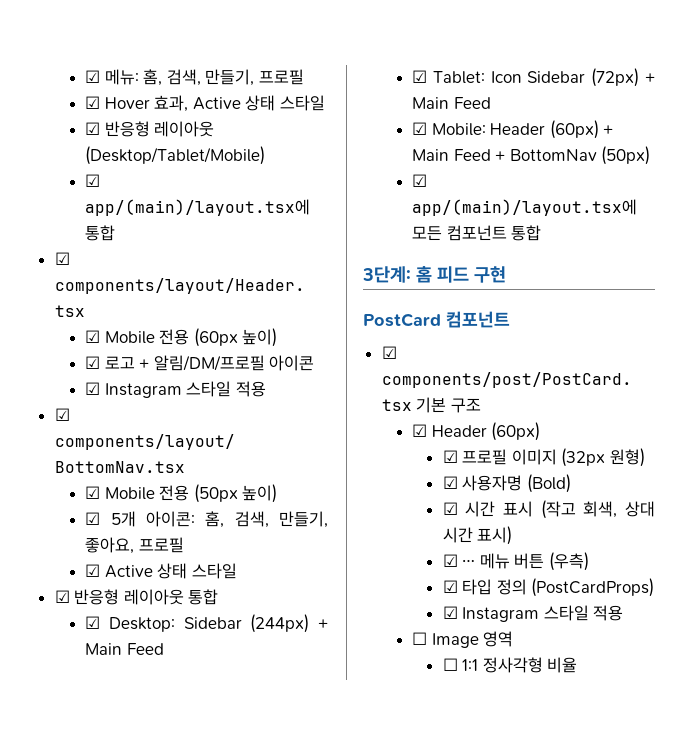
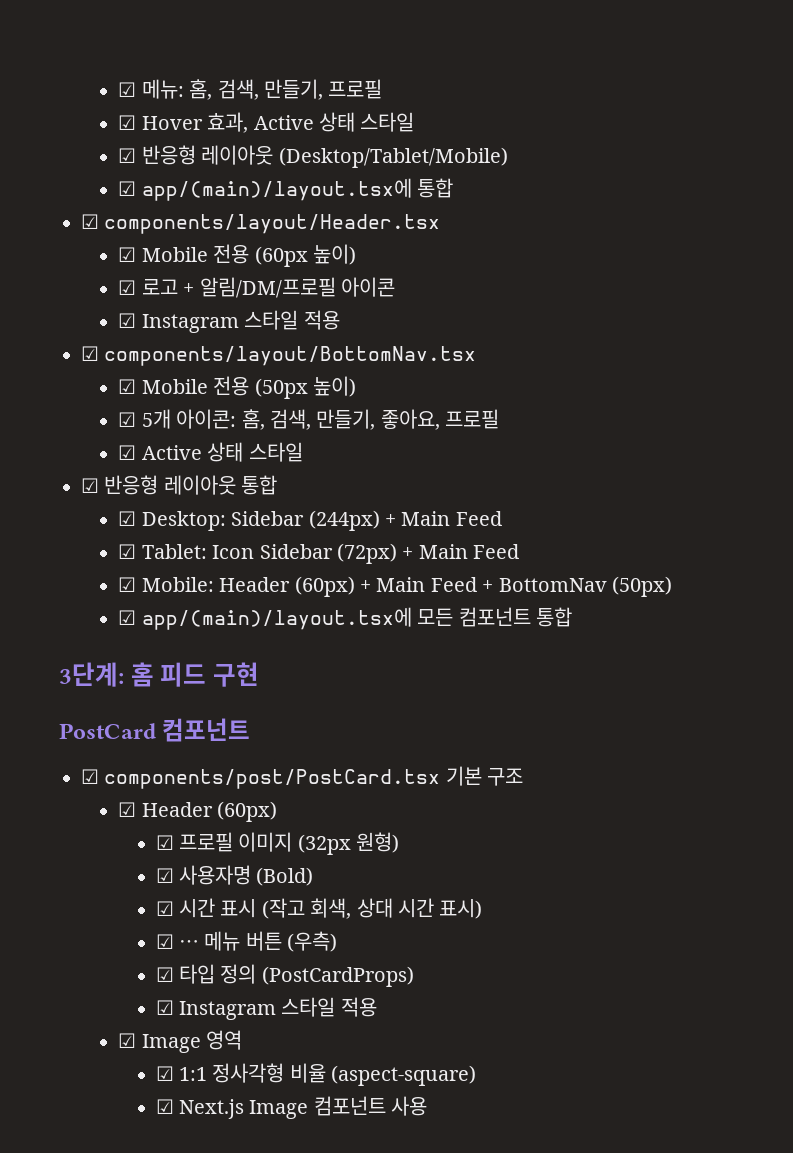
- ☐ Image 영역
+ ☑ Image 영역
- ☐ 1:1 정사각형 비율
+ ☑ 1:1 정사각형 비율 (aspect-square)
+ ☑ Next.js Image 컴포넌트 사용

